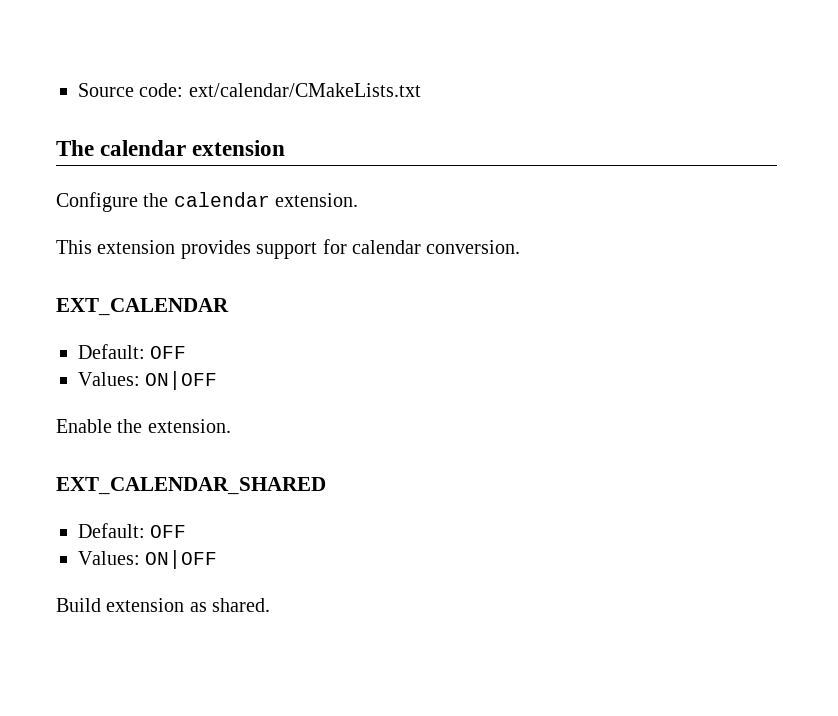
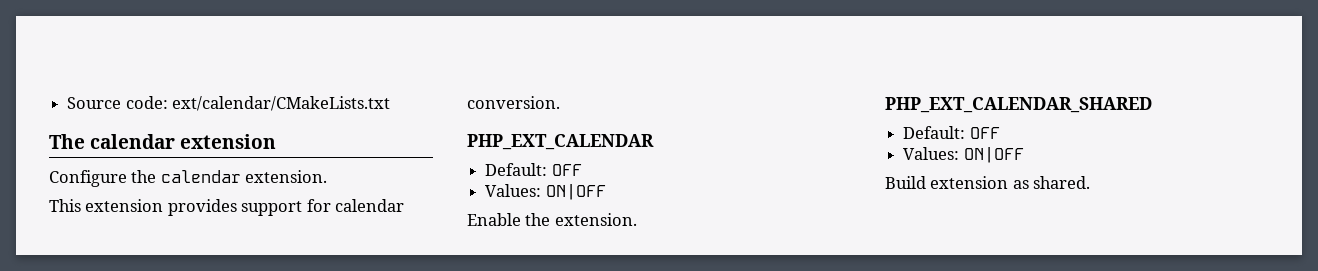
- EXT_CALENDAR
+ PHP_EXT_CALENDAR
- EXT_CALENDAR_SHARED
+ PHP_EXT_CALENDAR_SHARED

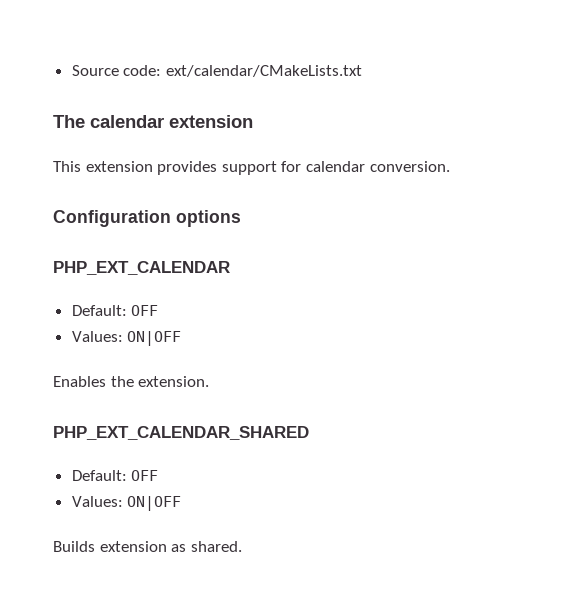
- Configure the calendar extension.
+ Configuration options
- Enable the extension.
+ Enables the extension.
- Build extension as shared.
+ Builds extension as shared.

